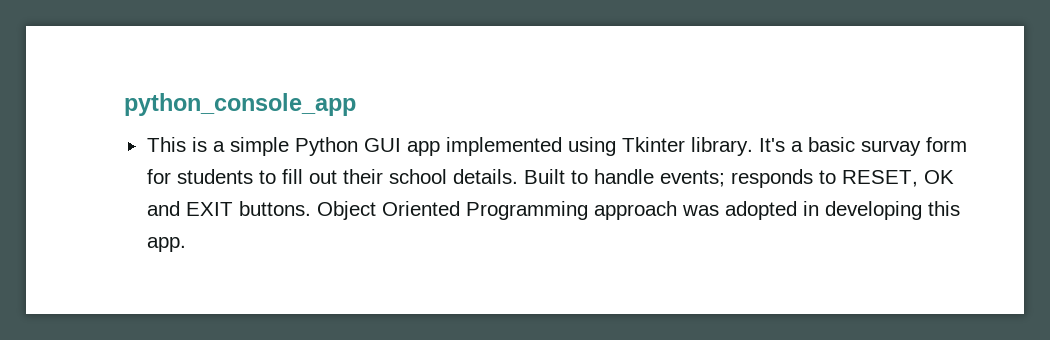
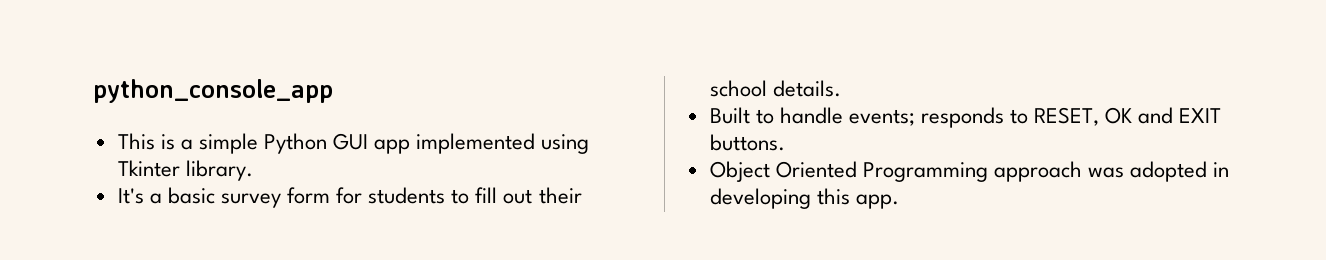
- This is a simple Python GUI app implemented using Tkinter library. It's a basic survay form for students to fill out their school details. Built to handle events; responds to RESET, OK and EXIT buttons. Object Oriented Programming approach was adopted in developing this app.
+ This is a simple Python GUI app implemented using Tkinter library.
+ It's a basic survey form for students to fill out their school details.
+ Built to handle events; responds to RESET, OK and EXIT buttons.
+ Object Oriented Programming approach was adopted in developing this app.

